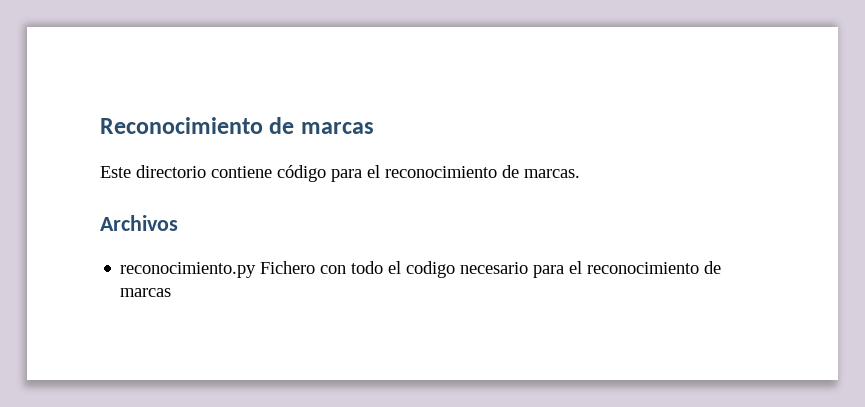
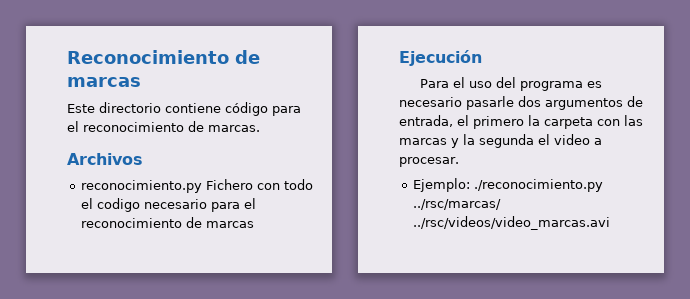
+ Ejecución
+ Para el uso del programa es necesario pasarle dos argumentos de entrada, el primero la carpeta con las marcas y la segunda el video a procesar.
+ Ejemplo: ./reconocimiento.py ../rsc/marcas/ ../rsc/videos/video_marcas.avi

